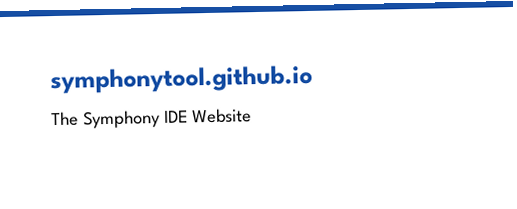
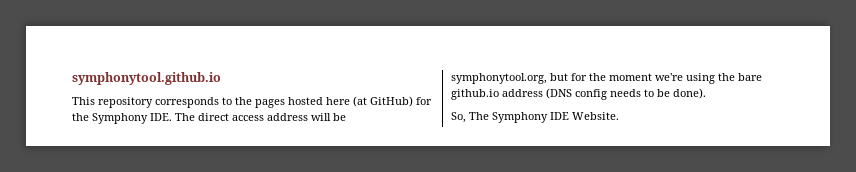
- The Symphony IDE Website
+ This repository corresponds to the pages hosted here (at GitHub) for the Symphony IDE. The direct access address will be symphonytool.org, but for the moment we're using the bare github.io address (DNS config needs to be done).
+ So, The Symphony IDE Website.

